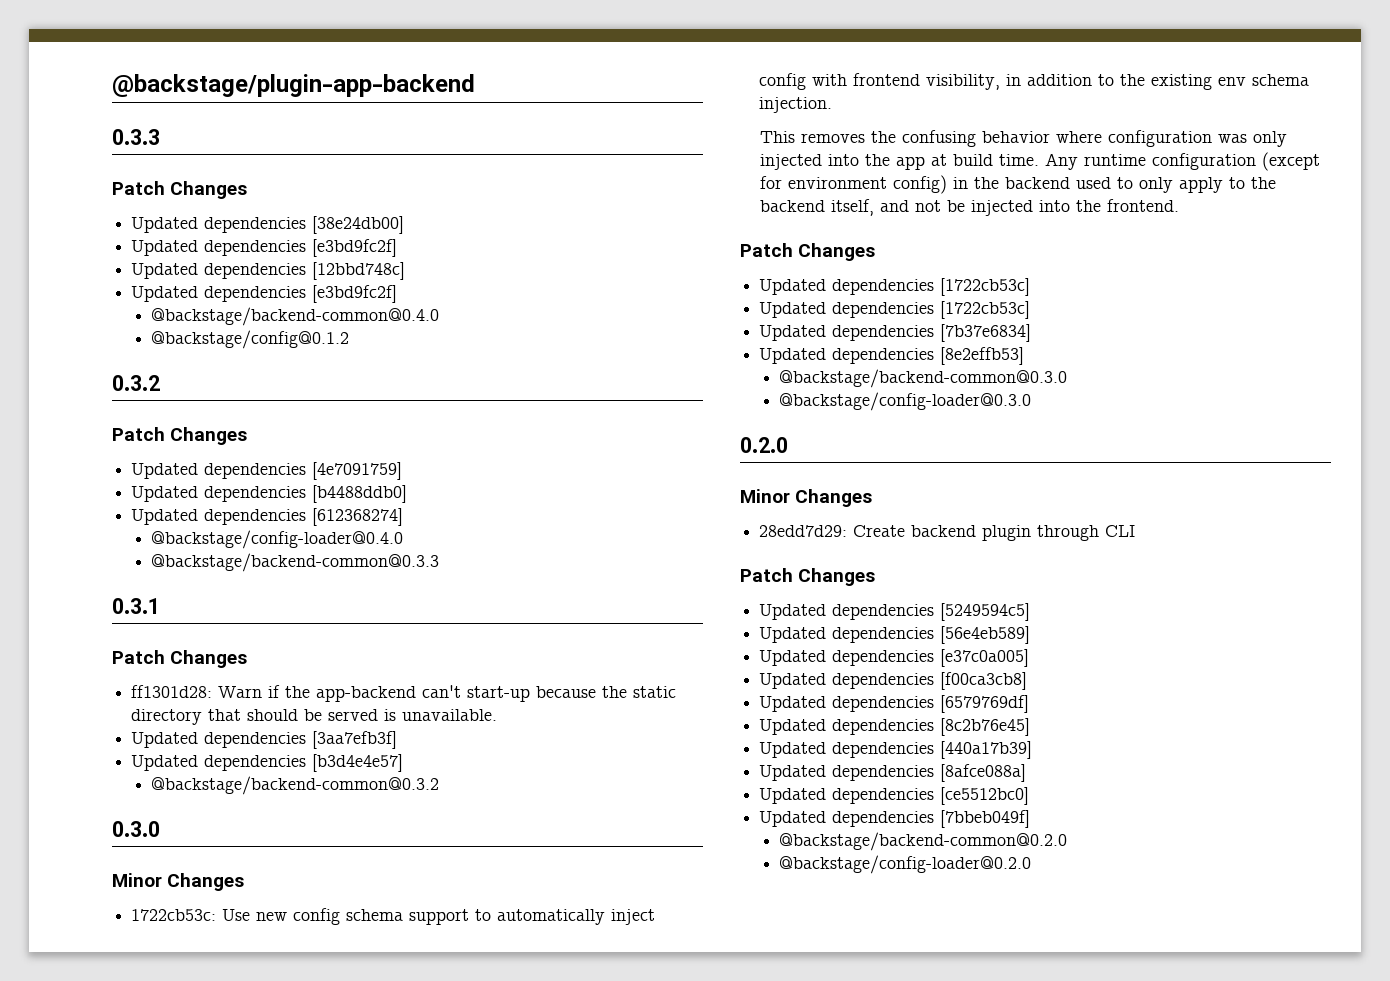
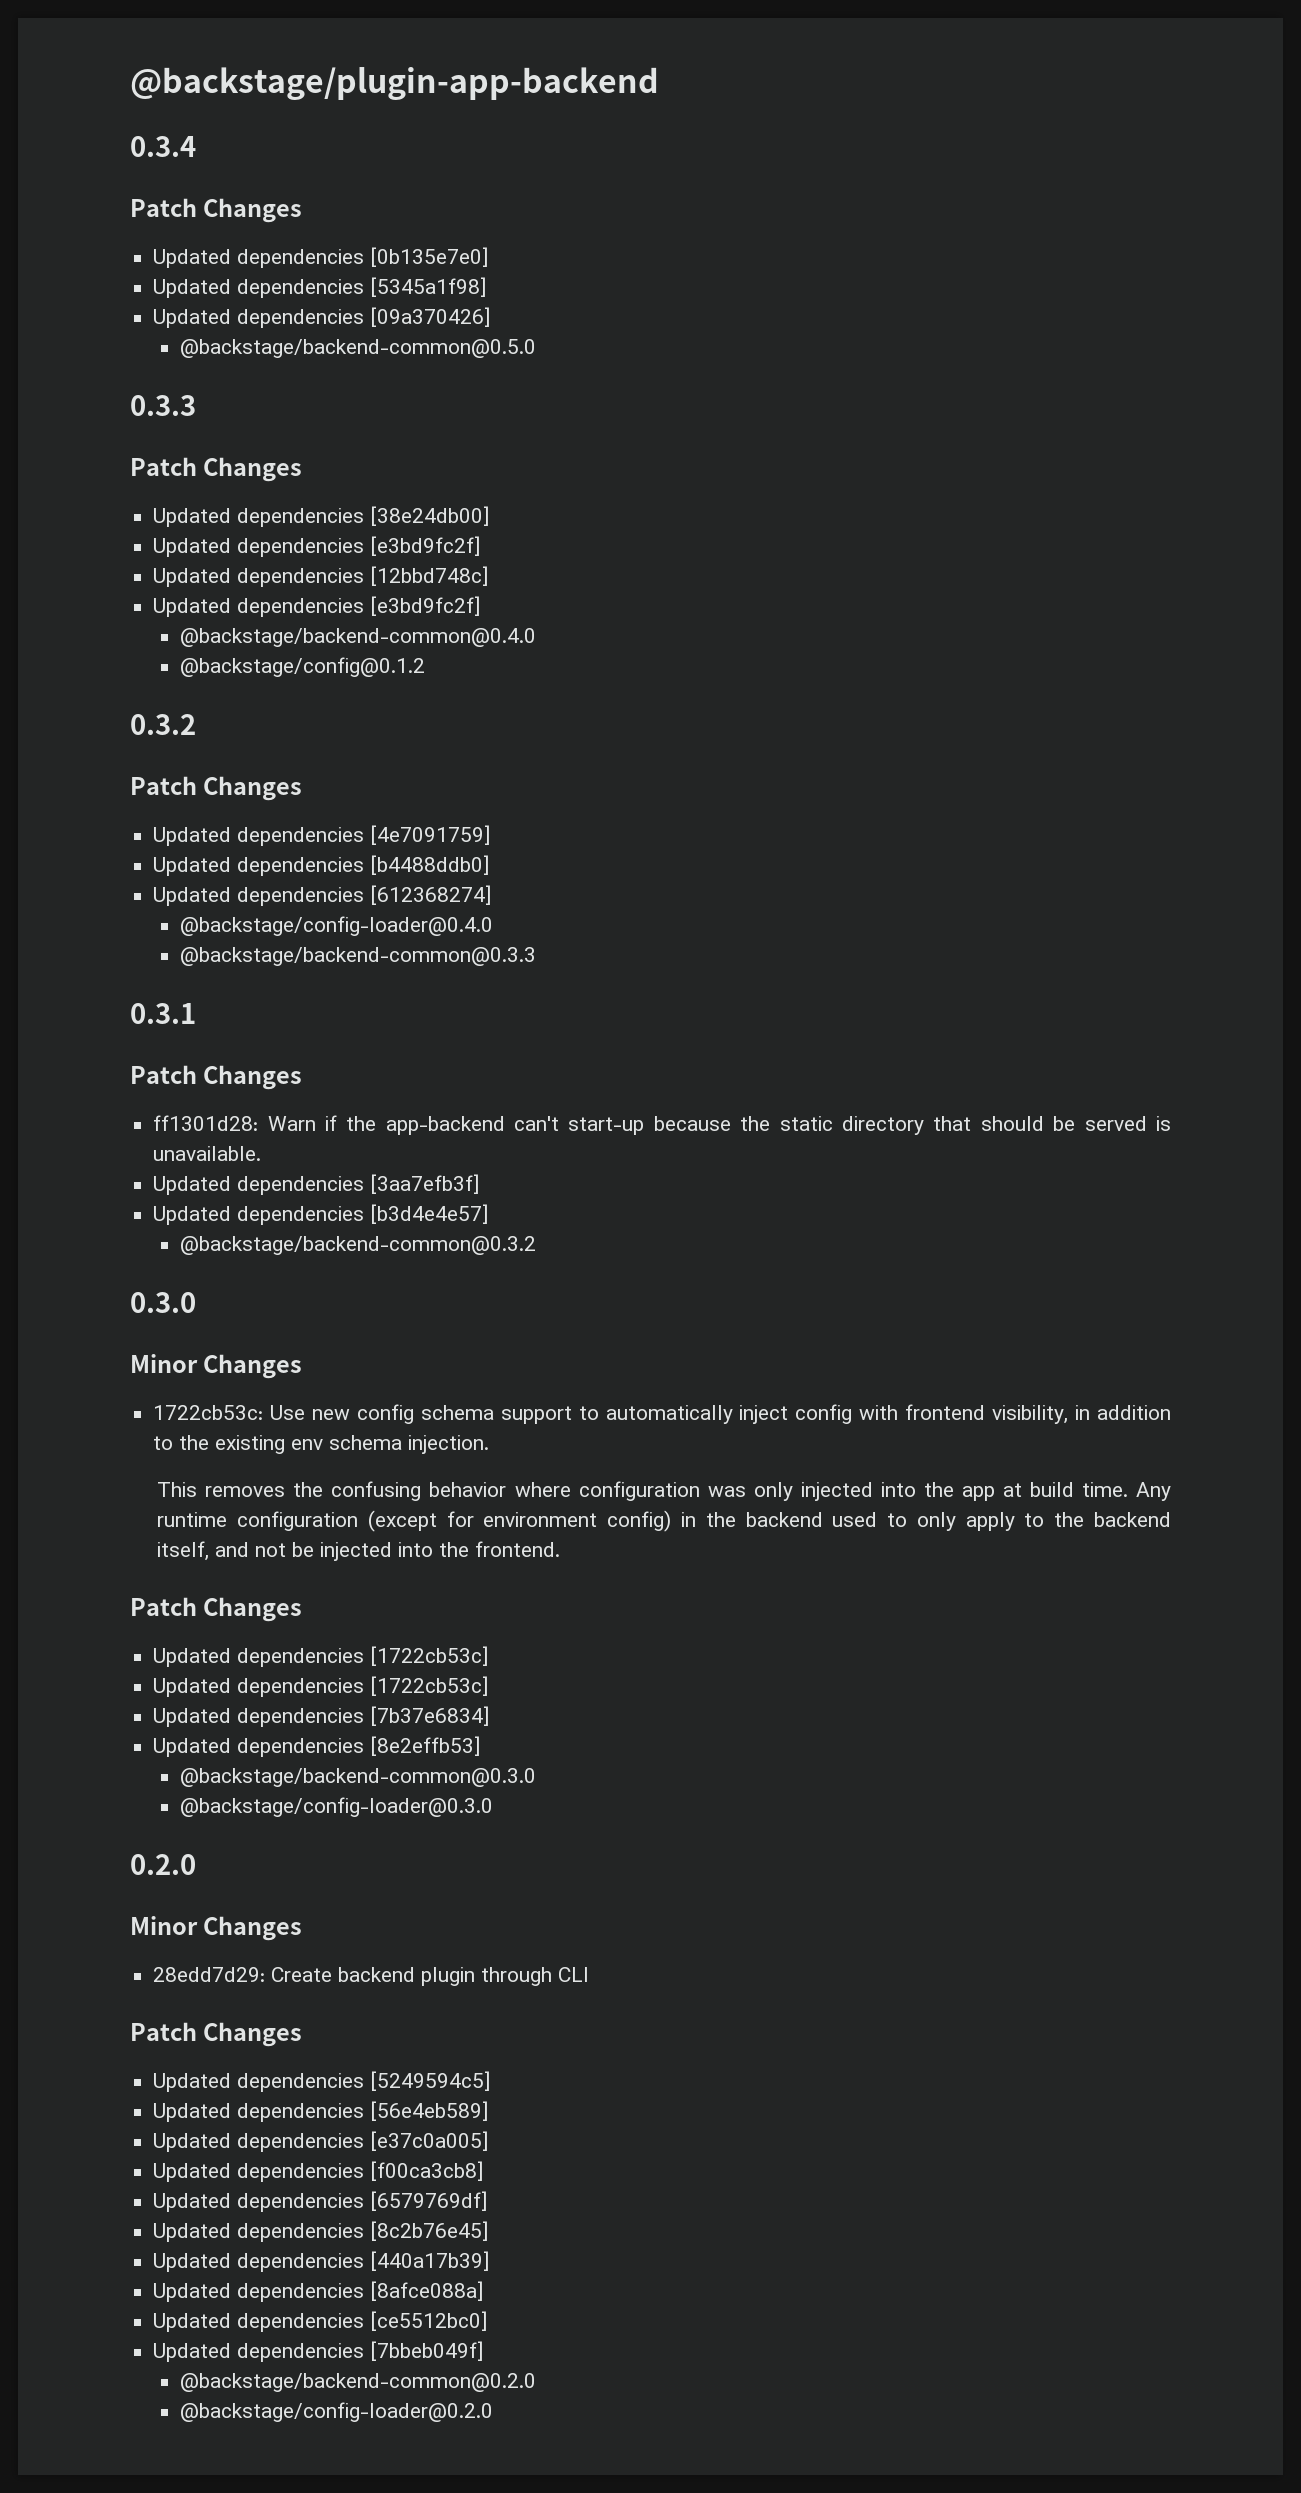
+ 0.3.4
+ Patch Changes
+ Updated dependencies [0b135e7e0]
+ Updated dependencies [5345a1f98]
+ Updated dependencies [09a370426]
+ @backstage/backend-common@0.5.0

